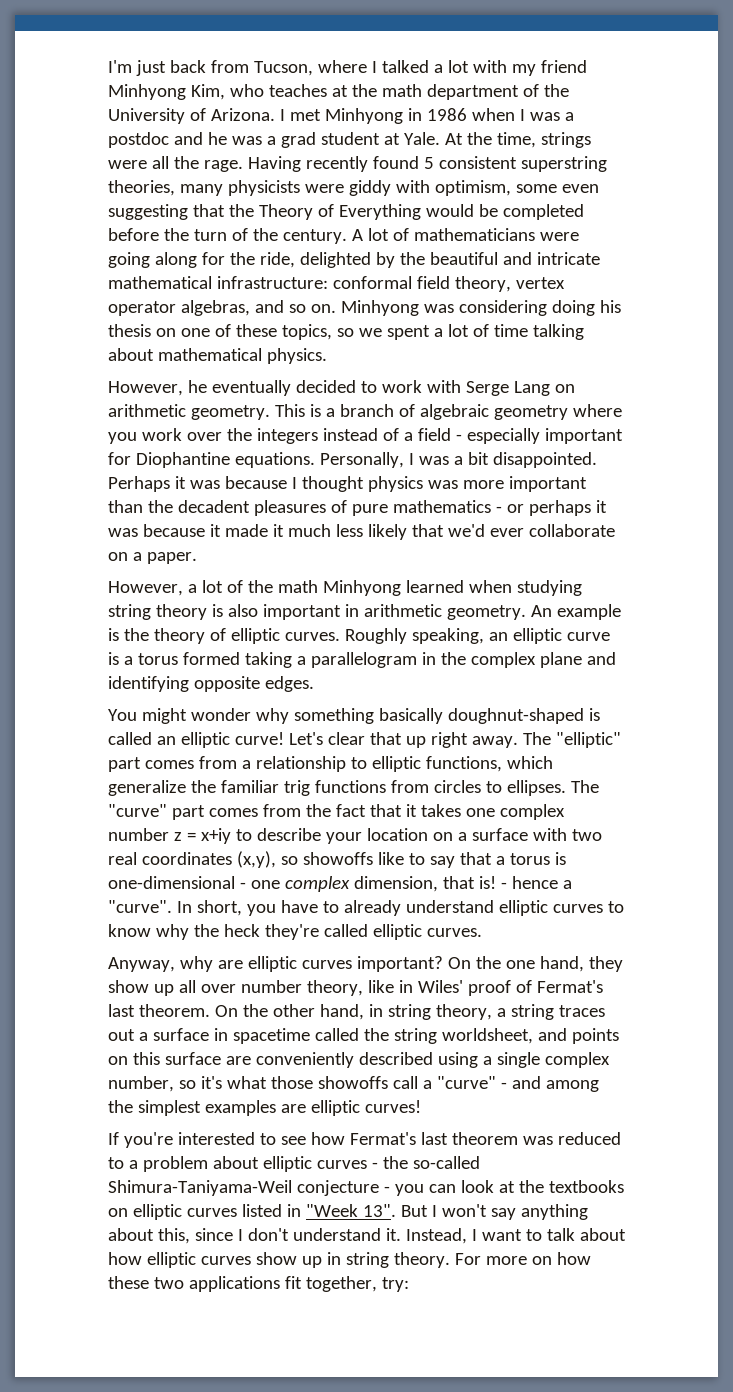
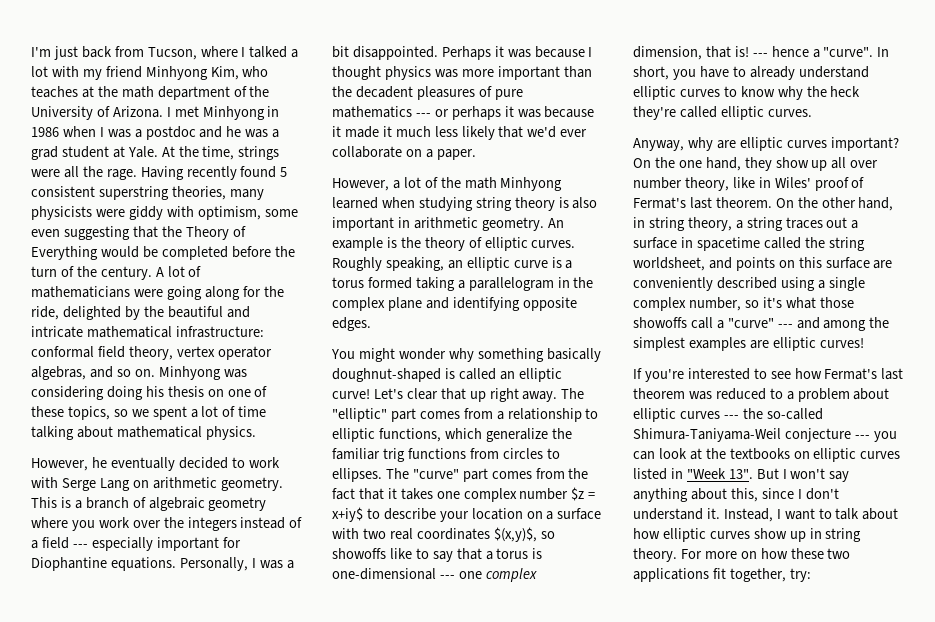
- This is a branch of algebraic geometry where you work over the integers instead of a field - especially important for Diophantine equations.
+ This is a branch of algebraic geometry where you work over the integers instead of a field --- especially important for Diophantine equations.
- Perhaps it was because I thought physics was more important than the decadent pleasures of pure mathematics - or perhaps it was because it made it much less likely that we'd ever collaborate on a paper.
+ Perhaps it was because I thought physics was more important than the decadent pleasures of pure mathematics --- or perhaps it was because it made it much less likely that we'd ever collaborate on a paper.
- The "curve" part comes from the fact that it takes one complex number z = x+iy to describe your location on a surface with two real coordinates (x,y), so showoffs like to say that a torus is one-dimensional - one complex dimension, that is!
+ The "curve" part comes from the fact that it takes one complex number $z = x+iy$ to describe your location on a surface with two real coordinates $(x,y)$, so showoffs like to say that a torus is one-dimensional --- one complex dimension, that is!
- - hence a "curve".
+ --- hence a "curve".
- On the other hand, in string theory, a string traces out a surface in spacetime called the string worldsheet, and points on this surface are conveniently described using a single complex number, so it's what those showoffs call a "curve" - and among the simplest examples are elliptic curves!
+ On the other hand, in string theory, a string traces out a surface in spacetime called the string worldsheet, and points on this surface are conveniently described using a single complex number, so it's what those showoffs call a "curve" --- and among the simplest examples are elliptic curves!
- If you're interested to see how Fermat's last theorem was reduced to a problem about elliptic curves - the so-called Shimura-Taniyama-Weil conjecture - you can look at the textbooks on elliptic curves listed in "Week 13".
+ If you're interested to see how Fermat's last theorem was reduced to a problem about elliptic curves --- the so-called Shimura-Taniyama-Weil conjecture --- you can look at the textbooks on elliptic curves listed in "Week 13".

